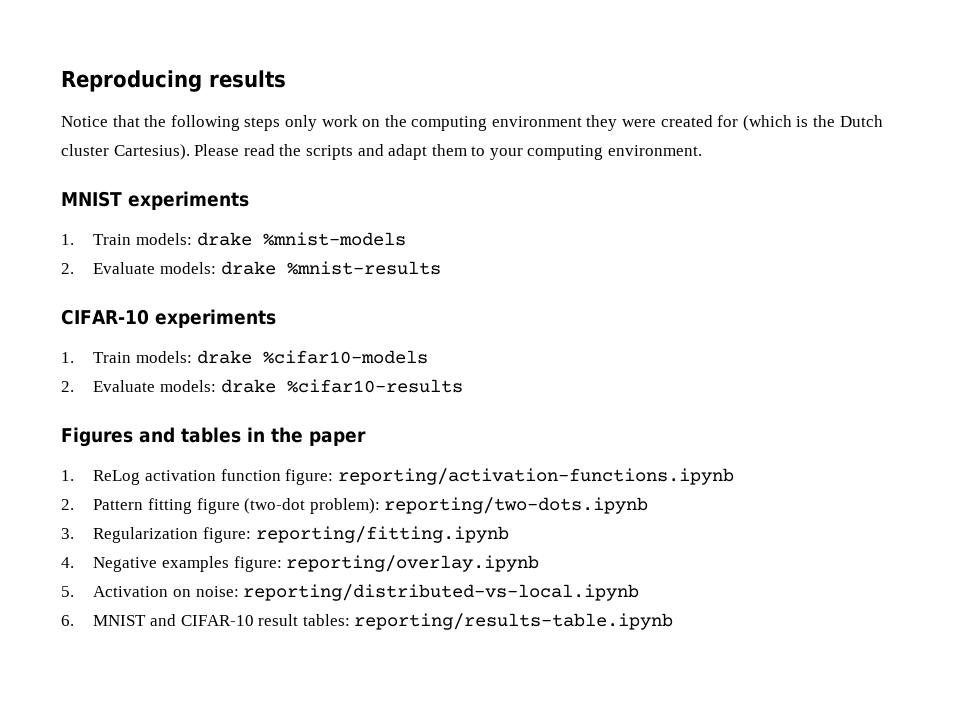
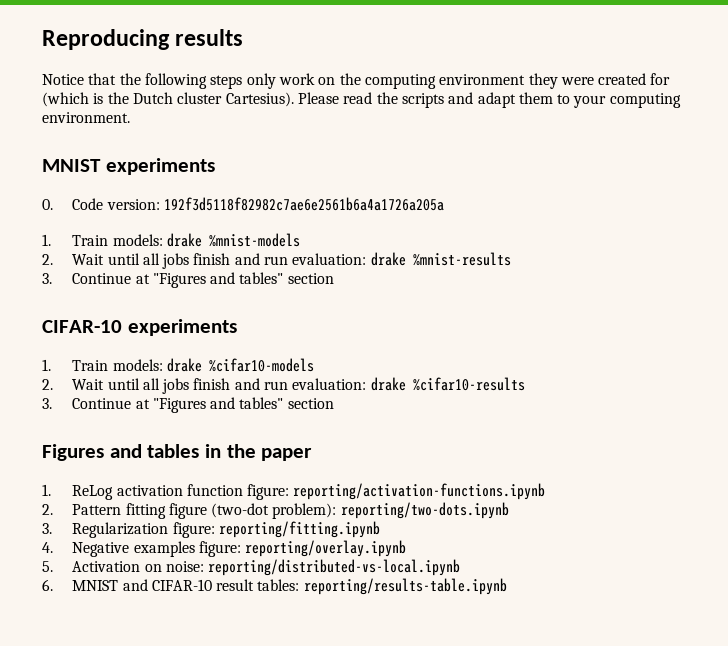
+ 0. Code version: 192f3d5118f82982c7ae6e2561b6a4a1726a205a
- 2. Evaluate models: drake %mnist-results
+ 2. Wait until all jobs finish and run evaluation: drake %mnist-results
+ 3. Continue at "Figures and tables" section
- 2. Evaluate models: drake %cifar10-results
+ 2. Wait until all jobs finish and run evaluation: drake %cifar10-results
+ 3. Continue at "Figures and tables" section

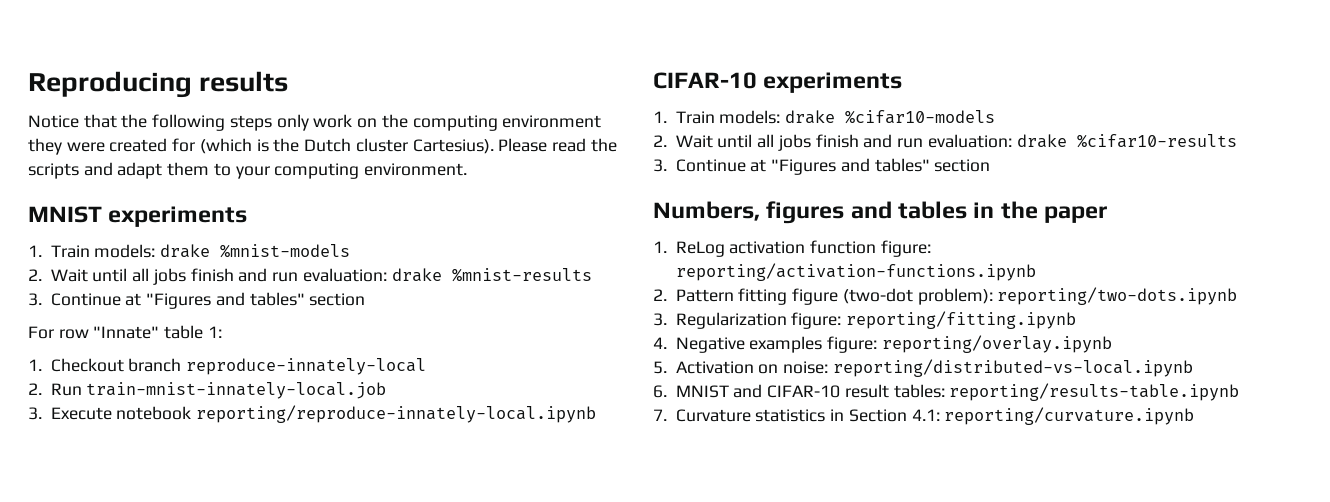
- 0. Code version: 192f3d5118f82982c7ae6e2561b6a4a1726a205a
+ For row "Innate" table 1:
+ 1. Checkout branch reproduce-innately-local
+ 2. Run train-mnist-innately-local.job
+ 3. Execute notebook reporting/reproduce-innately-local.ipynb
- Figures and tables in the paper
+ Numbers, figures and tables in the paper
+ 7. Curvature statistics in Section 4.1: reporting/curvature.ipynb

